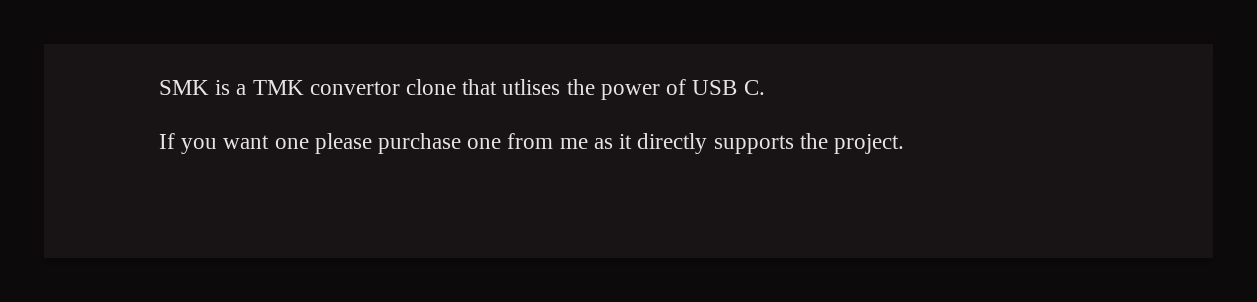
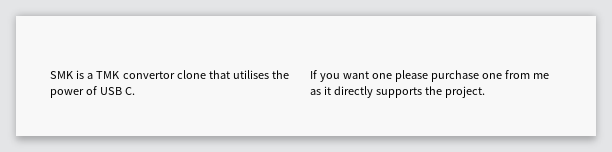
- SMK is a TMK convertor clone that utlises the power of USB C.
+ SMK is a TMK convertor clone that utilises the power of USB C.

